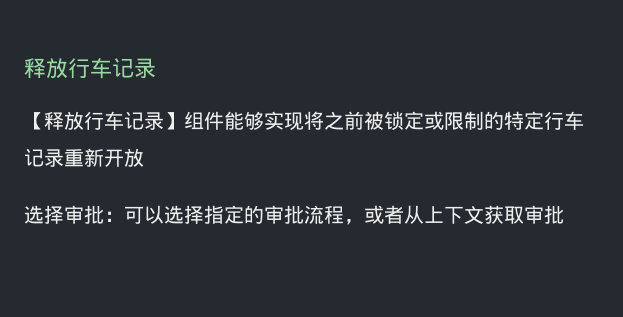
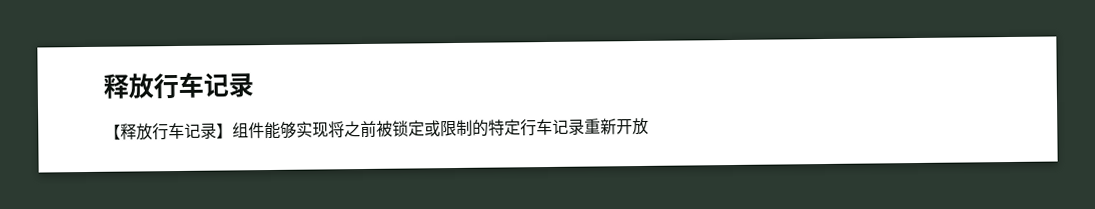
- 选择审批：可以选择指定的审批流程，或者从上下文获取审批

